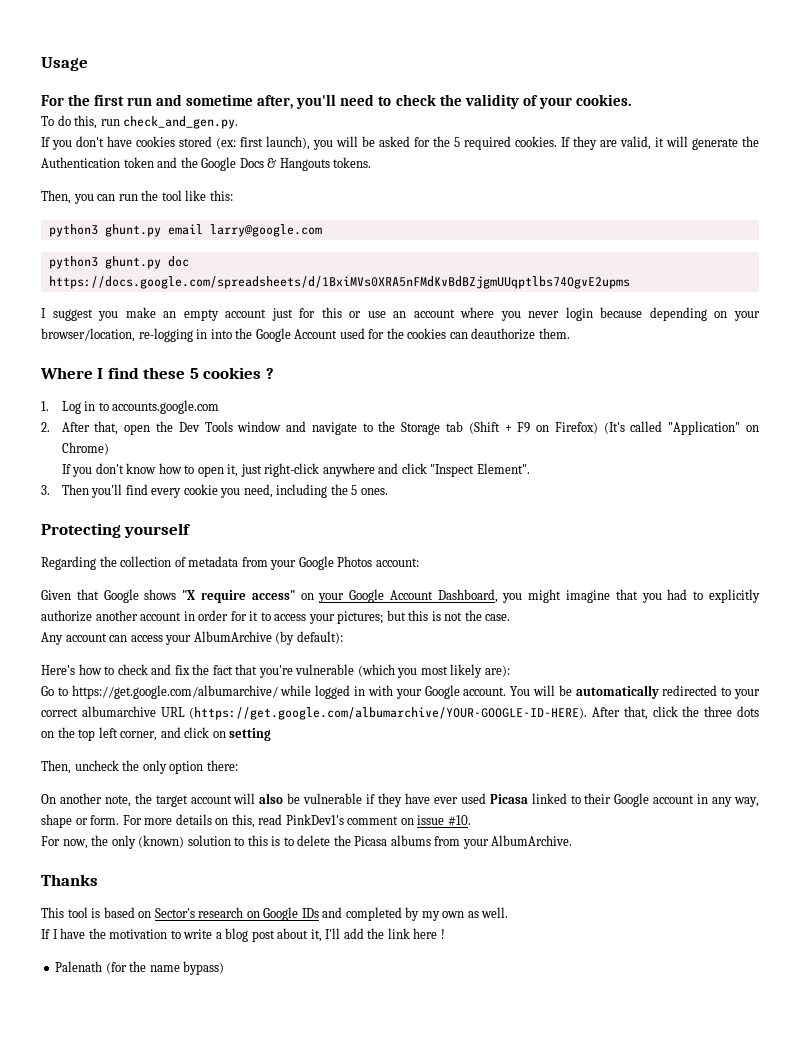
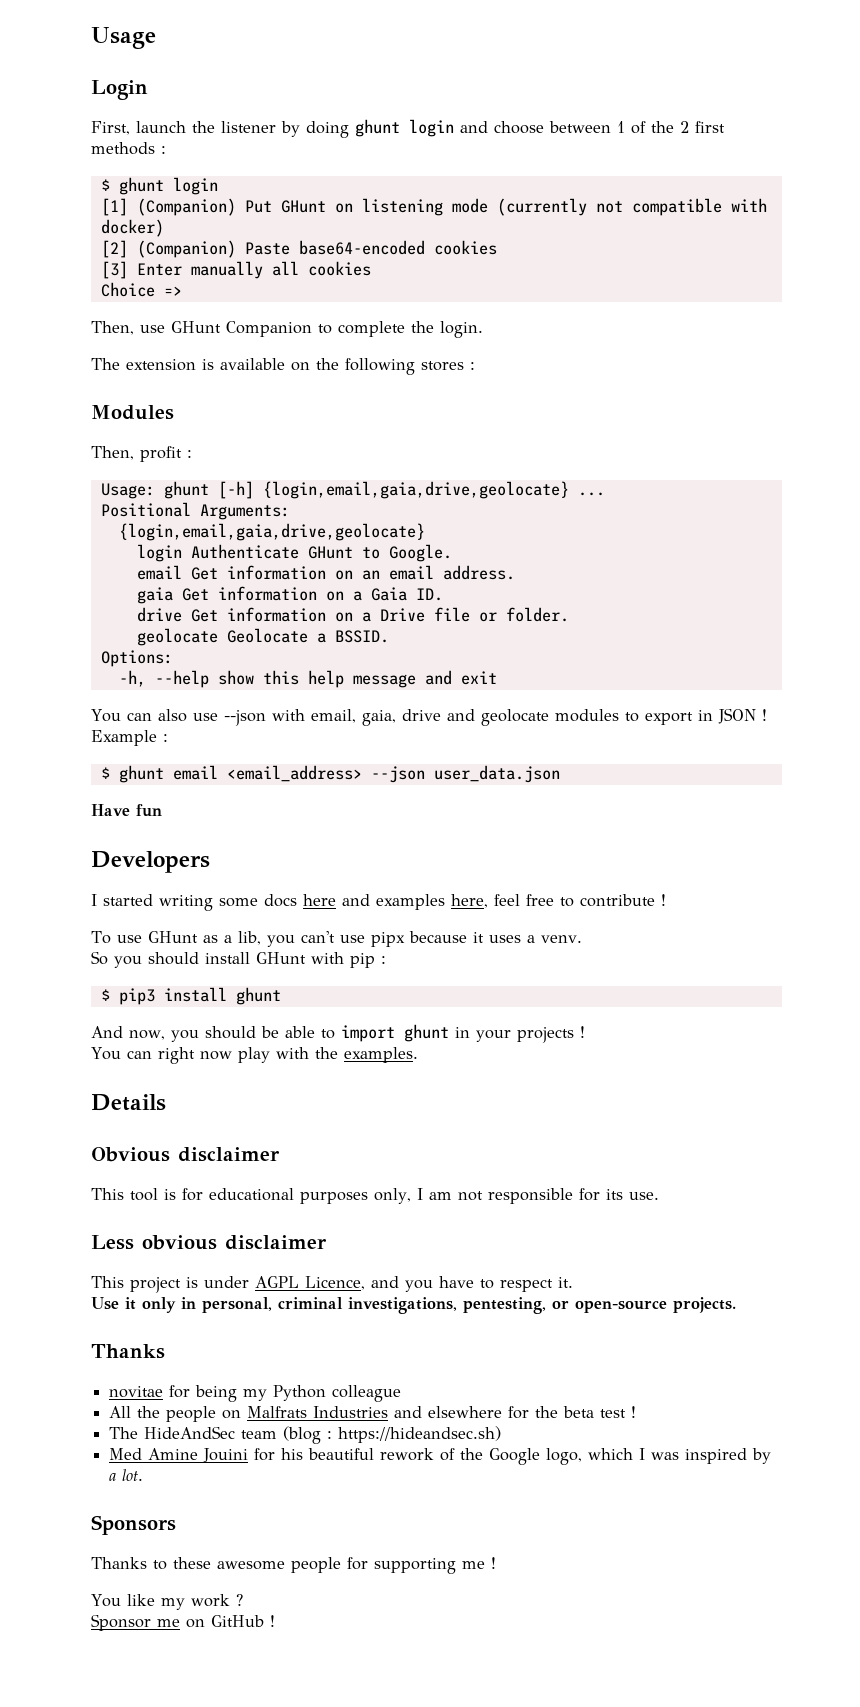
- For the first run and sometime after, you'll need to check the validity of your cookies.
- To do this, run check_and_gen.py.
- If you don't have cookies stored (ex: first launch), you will be asked for the 5 required cookies. If they are valid, it will generate the Authentication token and the Google Docs & Hangouts tokens.
- Then, you can run the tool like this:
- python3 ghunt.py email larry@google.com
- python3 ghunt.py doc https://docs.google.com/spreadsheets/d/1BxiMVs0XRA5nFMdKvBdBZjgmUUqptlbs74OgvE2upms
- I suggest you make an empty account just for this or use an account where you never login because depending on your browser/location, re-logging in into the Google Account used for the cookies can deauthorize them.
- Where I find these 5 cookies ?
- 1. Log in to accounts.google.com
- 2. After that, open the Dev Tools window and navigate to the Storage tab (Shift + F9 on Firefox) (It's called "Application" on Chrome)
- If you don't know how to open it, just right-click anywhere and click "Inspect Element".
- 3. Then you'll find every cookie you need, including the 5 ones.
- Protecting yourself
- Regarding the collection of metadata from your Google Photos account:
- Given that Google shows "X require access" on your Google Account Dashboard, you might imagine that you had to explicitly authorize another account in order for it to access your pictures; but this is not the case.
- Any account can access your AlbumArchive (by default):
- Here's how to check and fix the fact that you're vulnerable (which you most likely are):
- Go to https://get.google.com/albumarchive/ while logged in with your Google account. You will be automatically redirected to your correct albumarchive URL (https://get.google.com/albumarchive/YOUR-GOOGLE-ID-HERE). After that, click the three dots on the top left corner, and click on setting
- Then, uncheck the only option there:
- On another note, the target account will also be vulnerable if they have ever used Picasa linked to their Google account in any way, shape or form. For more details on this, read PinkDev1's comment on issue #10.
- For now, the only (known) solution to this is to delete the Picasa albums from your AlbumArchive.
+ Login
+ First, launch the listener by doing ghunt login and choose between 1 of the 2 first methods :
+ $ ghunt login
+ [1] (Companion) Put GHunt on listening mode (currently not compatible with docker)
+ [2] (Companion) Paste base64-encoded cookies
+ [3] Enter manually all cookies
+ Choice =>
+ Then, use GHunt Companion to complete the login.
+ The extension is available on the following stores :
+ Modules
+ Then, profit :
+ Usage: ghunt [-h] {login,email,gaia,drive,geolocate} ...
+ Positional Arguments:
+ {login,email,gaia,drive,geolocate}
+ login Authenticate GHunt to Google.
+ email Get information on an email address.
+ gaia Get information on a Gaia ID.
+ drive Get information on a Drive file or folder.
+ geolocate Geolocate a BSSID.
+ Options:
+ -h, --help show this help message and exit
+ You can also use --json with email, gaia, drive and geolocate modules to export in JSON ! Example :
+ $ ghunt email <email_address> --json user_data.json
+ Have fun
+ Developers
+ I started writing some docs here and examples here, feel free to contribute !
+ To use GHunt as a lib, you can't use pipx because it uses a venv.
+ So you should install GHunt with pip :
+ $ pip3 install ghunt
+ And now, you should be able to import ghunt in your projects !
+ You can right now play with the examples.
+ Details
+ Obvious disclaimer
+ This tool is for educational purposes only, I am not responsible for its use.
+ Less obvious disclaimer
+ This project is under AGPL Licence, and you have to respect it.
+ Use it only in personal, criminal investigations, pentesting, or open-source projects.
  Thanks
- This tool is based on Sector's research on Google IDs and completed by my own as well.
- If I have the motivation to write a blog post about it, I'll add the link here !
- Palenath (for the name bypass)
+ novitae for being my Python colleague
+ All the people on Malfrats Industries and elsewhere for the beta test !
+ The HideAndSec team (blog : https://hideandsec.sh)
+ Med Amine Jouini for his beautiful rework of the Google logo, which I was inspired by a lot.
+ Sponsors
+ Thanks to these awesome people for supporting me !
+ You like my work ?
+ Sponsor me on GitHub !

